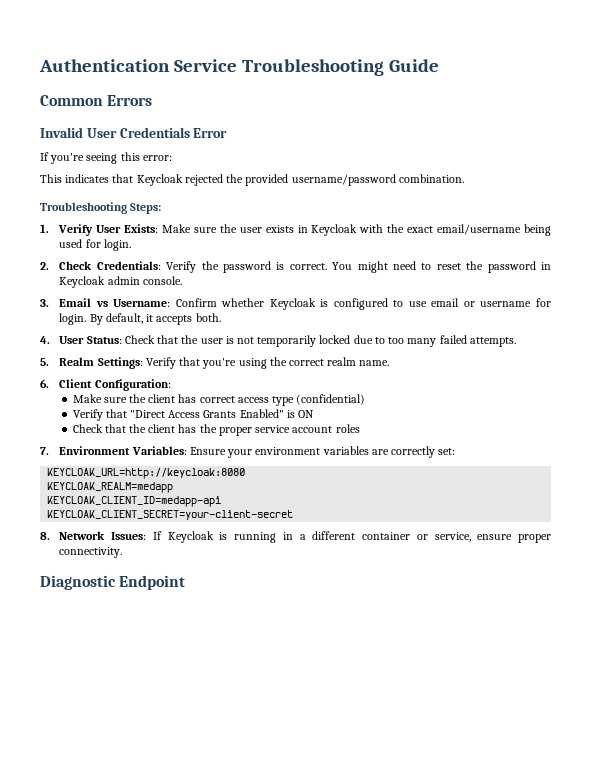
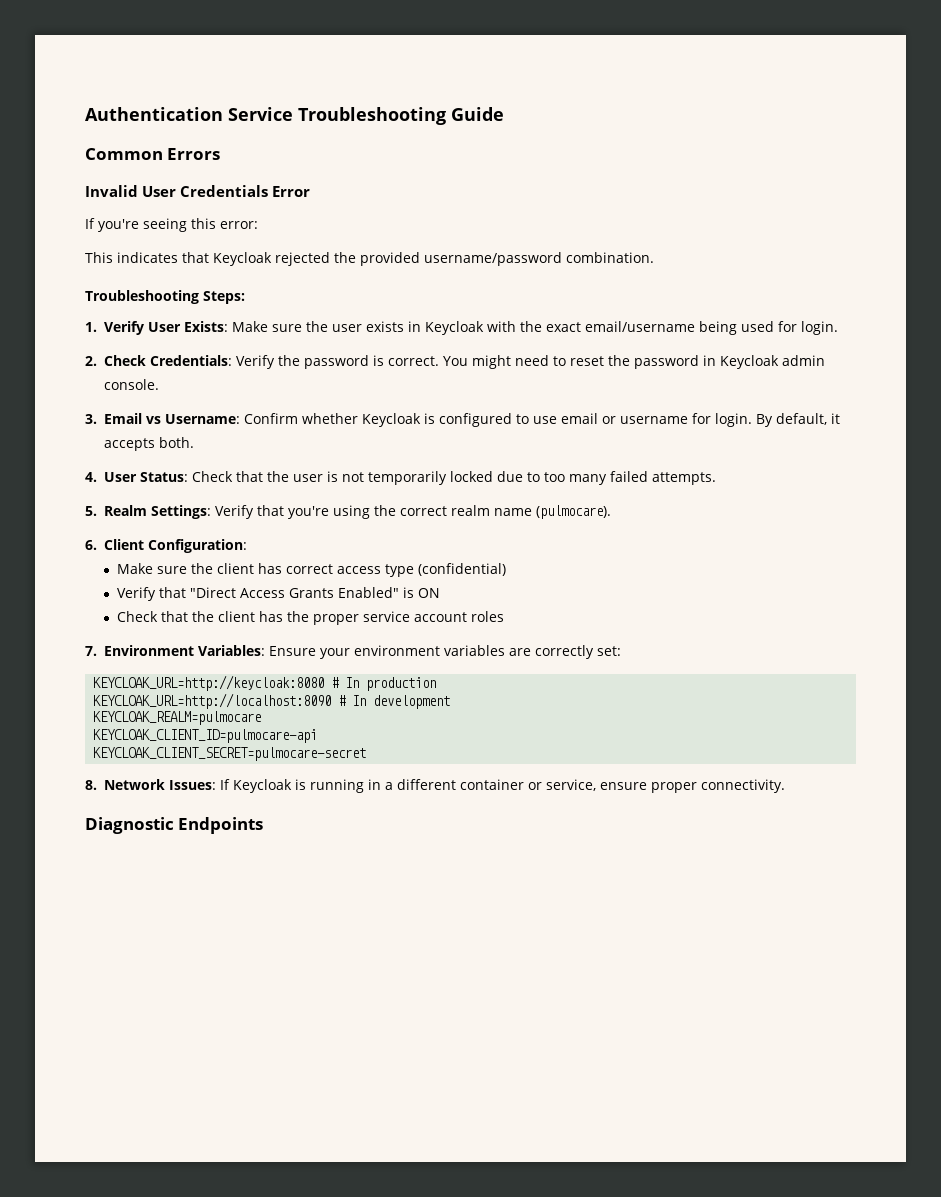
- 5. Realm Settings: Verify that you're using the correct realm name.
+ 5. Realm Settings: Verify that you're using the correct realm name (pulmocare).
- KEYCLOAK_URL=http://keycloak:8080
- KEYCLOAK_REALM=medapp
- KEYCLOAK_CLIENT_ID=medapp-api
- KEYCLOAK_CLIENT_SECRET=your-client-secret
+ KEYCLOAK_URL=http://keycloak:8080 # In production
+ KEYCLOAK_URL=http://localhost:8090 # In development
+ KEYCLOAK_REALM=pulmocare
+ KEYCLOAK_CLIENT_ID=pulmocare-api
+ KEYCLOAK_CLIENT_SECRET=pulmocare-secret
- Diagnostic Endpoint
+ Diagnostic Endpoints

